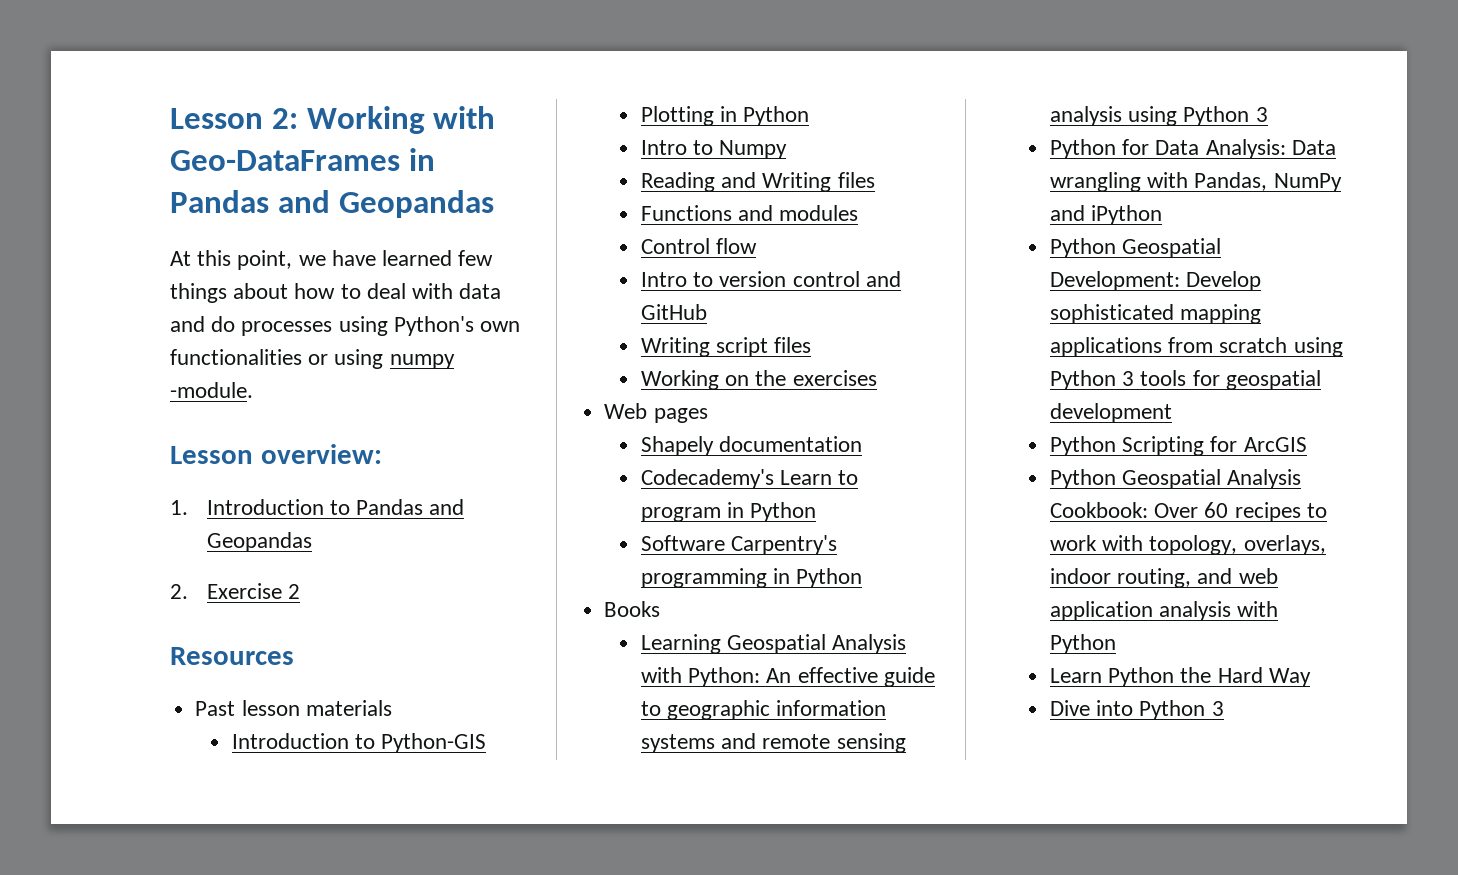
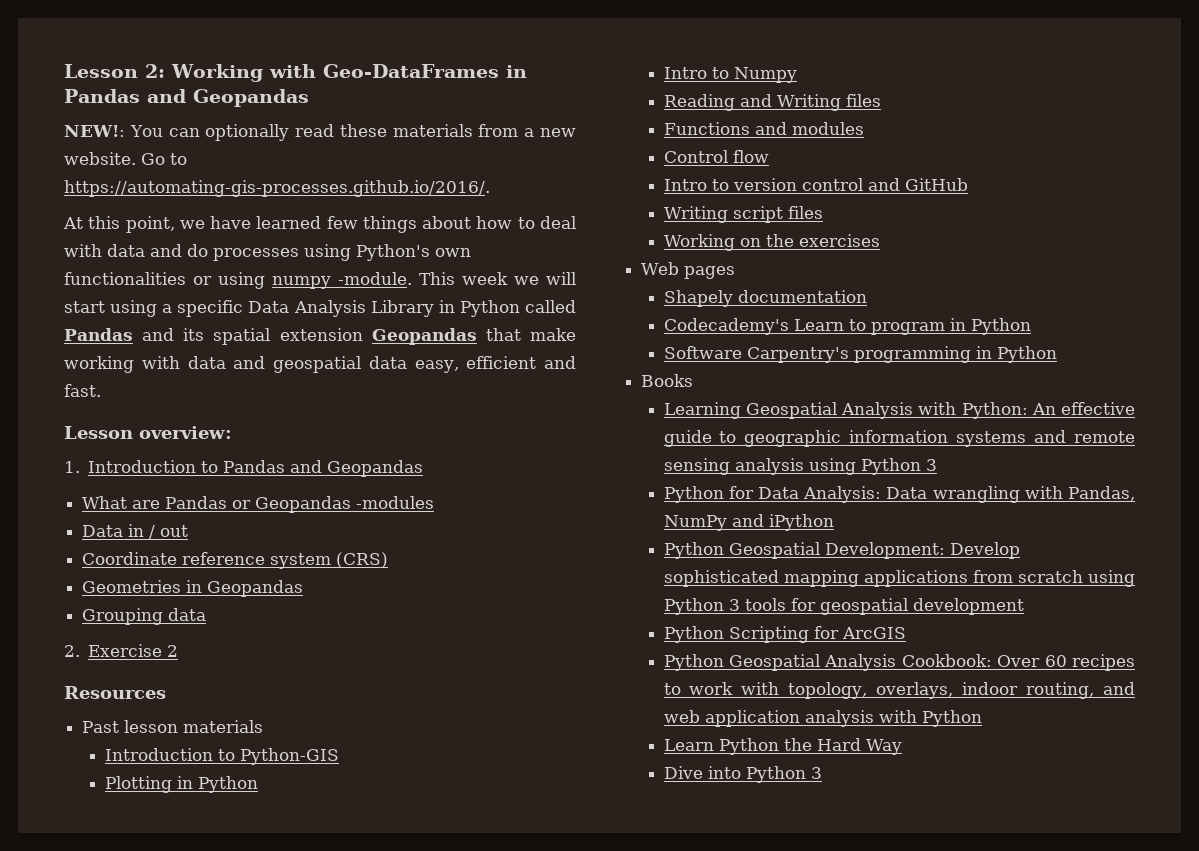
+ NEW!: You can optionally read these materials from a new website. Go to https://automating-gis-processes.github.io/2016/.
+ This week we will start using a specific Data Analysis Library in Python called Pandas and its spatial extension Geopandas that make working with data and geospatial data easy, efficient and fast.
+ What are Pandas or Geopandas -modules
+ Data in / out
+ Coordinate reference system (CRS)
+ Geometries in Geopandas
+ Grouping data

